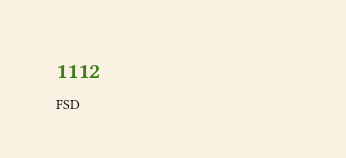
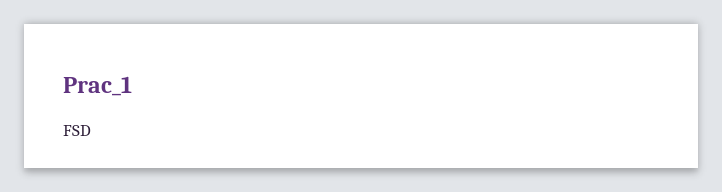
- 1112
+ Prac_1

